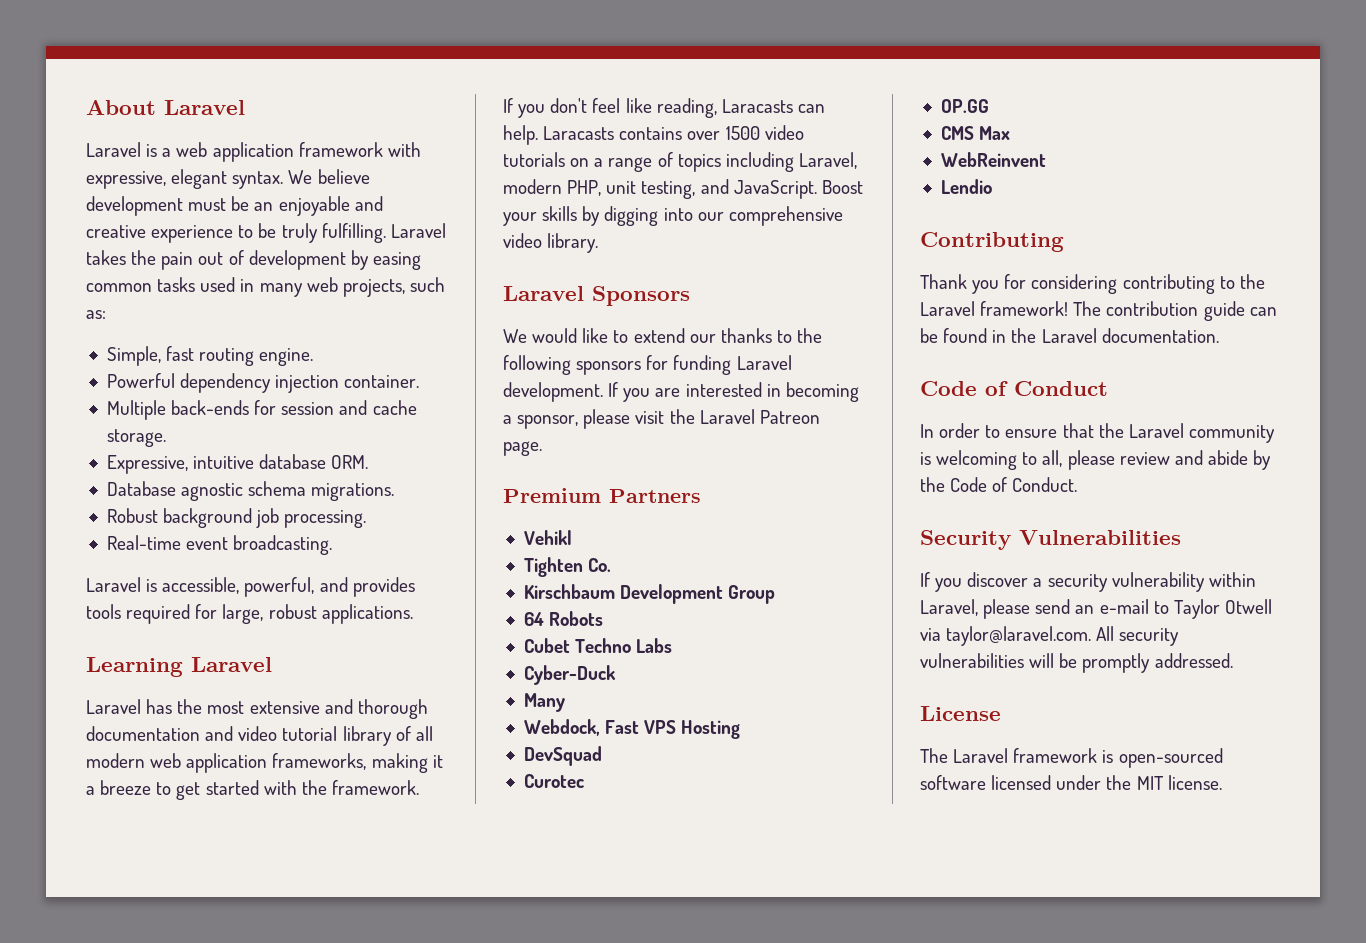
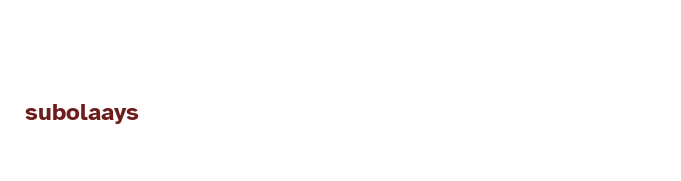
- About Laravel
- Laravel is a web application framework with expressive, elegant syntax. We believe development must be an enjoyable and creative experience to be truly fulfilling. Laravel takes the pain out of development by easing common tasks used in many web projects, such as:
- Simple, fast routing engine.
- Powerful dependency injection container.
- Multiple back-ends for session and cache storage.
- Expressive, intuitive database ORM.
- Database agnostic schema migrations.
- Robust background job processing.
- Real-time event broadcasting.
- Laravel is accessible, powerful, and provides tools required for large, robust applications.
- Learning Laravel
- Laravel has the most extensive and thorough documentation and video tutorial library of all modern web application frameworks, making it a breeze to get started with the framework.
- If you don't feel like reading, Laracasts can help. Laracasts contains over 1500 video tutorials on a range of topics including Laravel, modern PHP, unit testing, and JavaScript. Boost your skills by digging into our comprehensive video library.
- Laravel Sponsors
- We would like to extend our thanks to the following sponsors for funding Laravel development. If you are interested in becoming a sponsor, please visit the Laravel Patreon page.
- Premium Partners
- Vehikl
- Tighten Co.
- Kirschbaum Development Group
- 64 Robots
- Cubet Techno Labs
- Cyber-Duck
- Many
- Webdock, Fast VPS Hosting
- DevSquad
- Curotec
- OP.GG
- CMS Max
- WebReinvent
- Lendio
- Contributing
- Thank you for considering contributing to the Laravel framework! The contribution guide can be found in the Laravel documentation.
- Code of Conduct
- In order to ensure that the Laravel community is welcoming to all, please review and abide by the Code of Conduct.
- Security Vulnerabilities
- If you discover a security vulnerability within Laravel, please send an e-mail to Taylor Otwell via taylor@laravel.com. All security vulnerabilities will be promptly addressed.
- License
- The Laravel framework is open-sourced software licensed under the MIT license.
+ subolaays

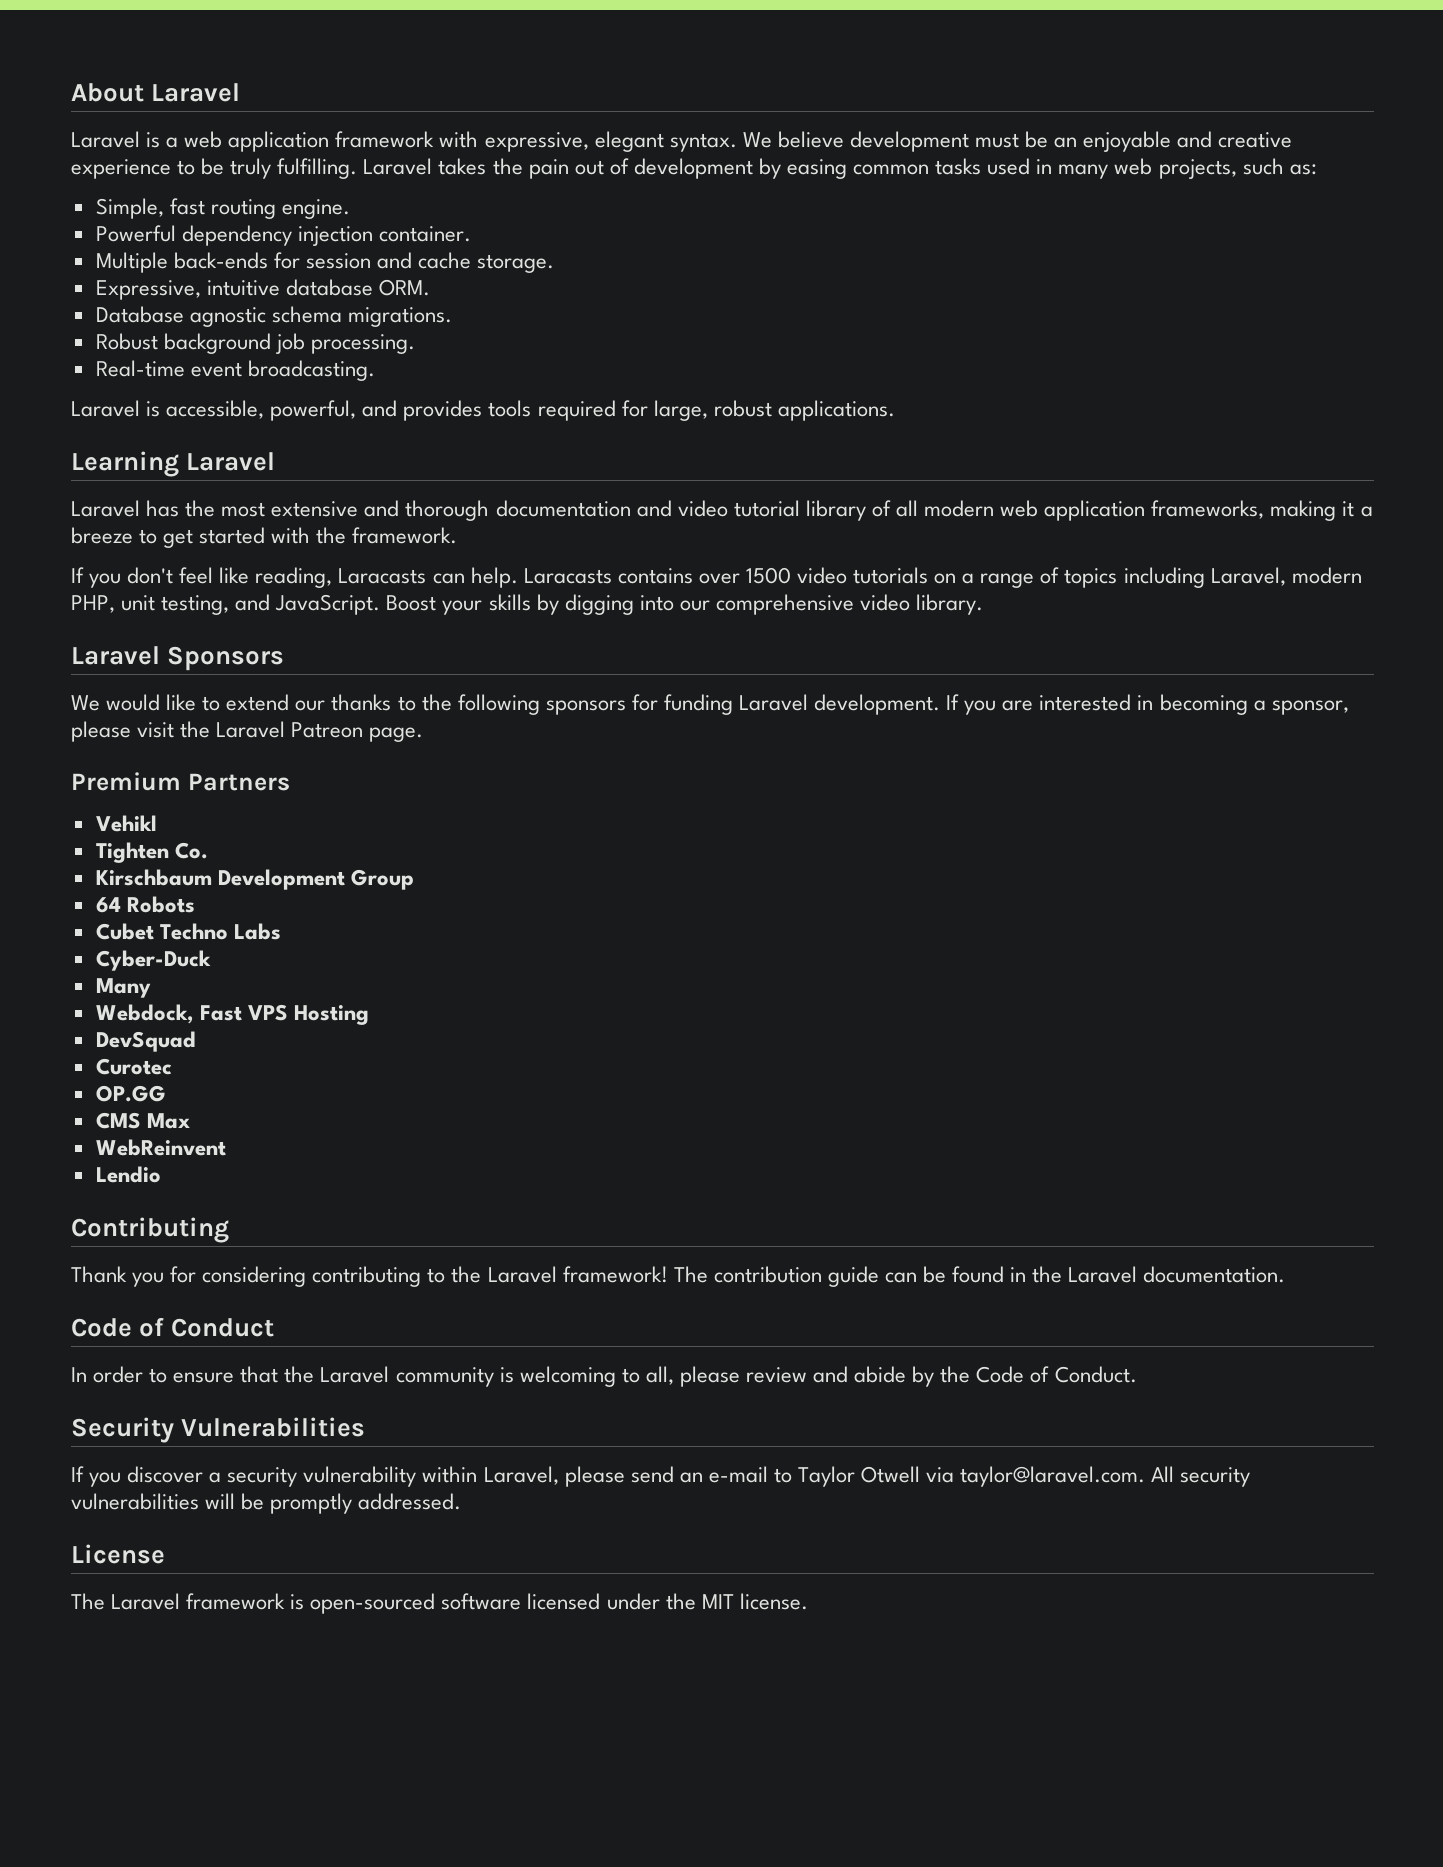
- subolaays
+ About Laravel
+ Laravel is a web application framework with expressive, elegant syntax. We believe development must be an enjoyable and creative experience to be truly fulfilling. Laravel takes the pain out of development by easing common tasks used in many web projects, such as:
+ Simple, fast routing engine.
+ Powerful dependency injection container.
+ Multiple back-ends for session and cache storage.
+ Expressive, intuitive database ORM.
+ Database agnostic schema migrations.
+ Robust background job processing.
+ Real-time event broadcasting.
+ Laravel is accessible, powerful, and provides tools required for large, robust applications.
+ Learning Laravel
+ Laravel has the most extensive and thorough documentation and video tutorial library of all modern web application frameworks, making it a breeze to get started with the framework.
+ If you don't feel like reading, Laracasts can help. Laracasts contains over 1500 video tutorials on a range of topics including Laravel, modern PHP, unit testing, and JavaScript. Boost your skills by digging into our comprehensive video library.
+ Laravel Sponsors
+ We would like to extend our thanks to the following sponsors for funding Laravel development. If you are interested in becoming a sponsor, please visit the Laravel Patreon page.
+ Premium Partners
+ Vehikl
+ Tighten Co.
+ Kirschbaum Development Group
+ 64 Robots
+ Cubet Techno Labs
+ Cyber-Duck
+ Many
+ Webdock, Fast VPS Hosting
+ DevSquad
+ Curotec
+ OP.GG
+ CMS Max
+ WebReinvent
+ Lendio
+ Contributing
+ Thank you for considering contributing to the Laravel framework! The contribution guide can be found in the Laravel documentation.
+ Code of Conduct
+ In order to ensure that the Laravel community is welcoming to all, please review and abide by the Code of Conduct.
+ Security Vulnerabilities
+ If you discover a security vulnerability within Laravel, please send an e-mail to Taylor Otwell via taylor@laravel.com. All security vulnerabilities will be promptly addressed.
+ License
+ The Laravel framework is open-sourced software licensed under the MIT license.

